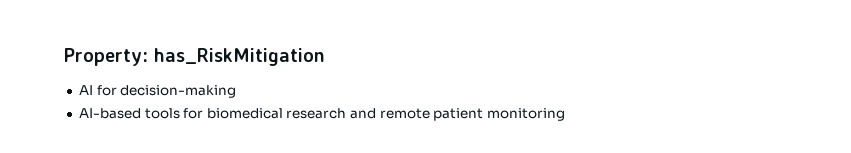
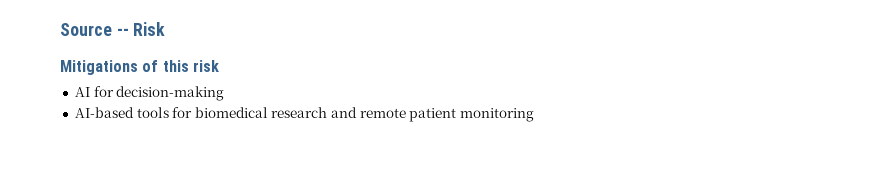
- Property: has_RiskMitigation
+ Source -- Risk
+ Mitigations of this risk

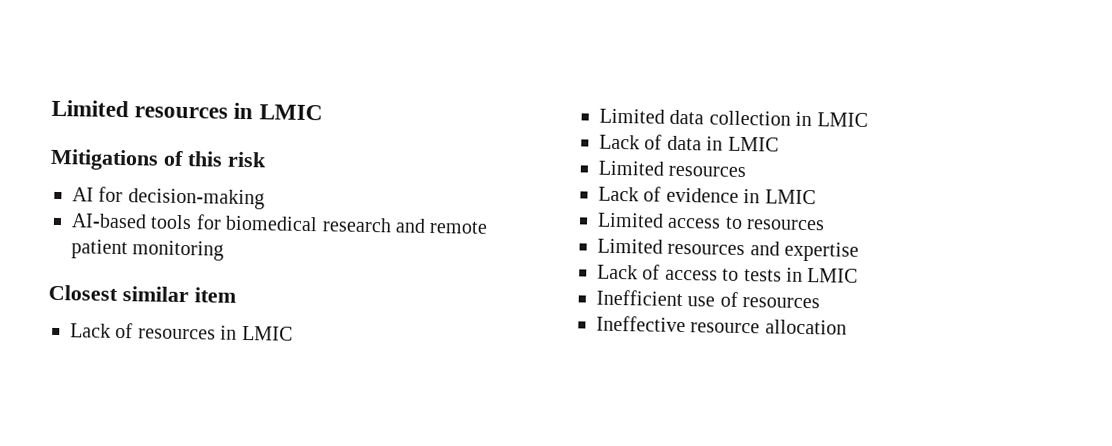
- Source -- Risk
+ Limited resources in LMIC
+ Closest similar item
+ Lack of resources in LMIC
+ Limited data collection in LMIC
+ Lack of data in LMIC
+ Limited resources
+ Lack of evidence in LMIC
+ Limited access to resources
+ Limited resources and expertise
+ Lack of access to tests in LMIC
+ Inefficient use of resources
+ Ineffective resource allocation

